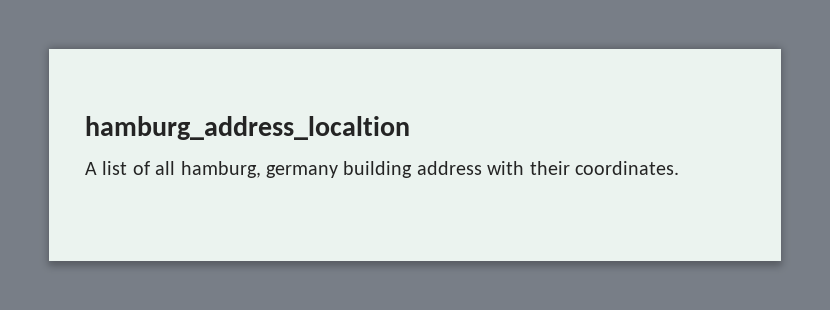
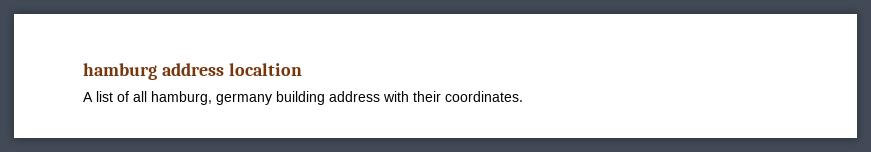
- hamburg_address_localtion
+ hamburg address localtion

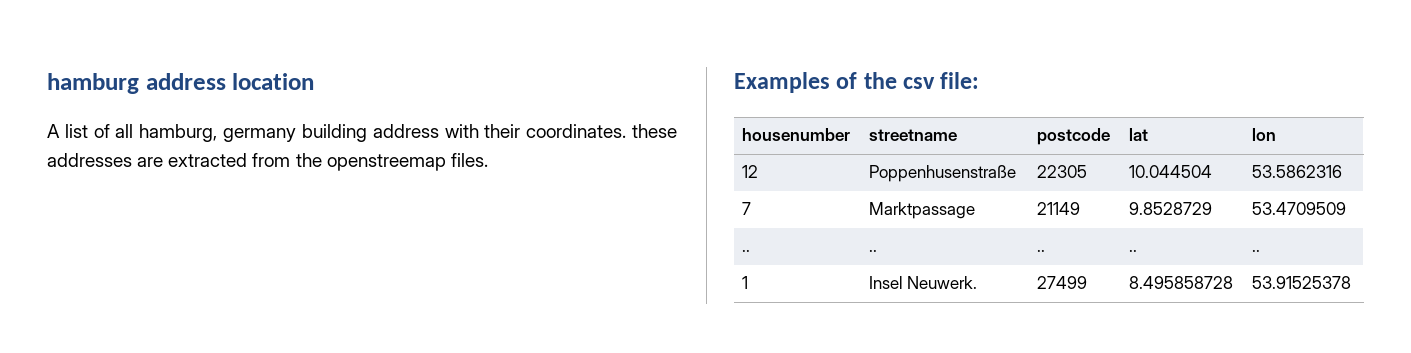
- hamburg address localtion
+ hamburg address location
- A list of all hamburg, germany building address with their coordinates.
+ A list of all hamburg, germany building address with their coordinates. these addresses are extracted from the openstreemap files.
+ Examples of the csv file:
+ housenumber | streetname | postcode | lat | lon
+ 12 | Poppenhusenstraße | 22305 | 10.044504 | 53.5862316
+ 7 | Marktpassage | 21149 | 9.8528729 | 53.4709509
+ .. | .. | .. | .. | ..
+ 1 | Insel Neuwerk. | 27499 | 8.495858728 | 53.91525378

